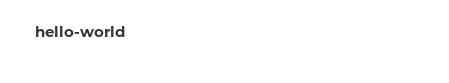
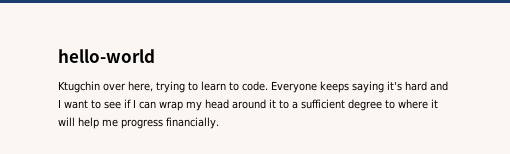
+ Ktugchin over here, trying to learn to code. Everyone keeps saying it's hard and I want to see if I can wrap my head around it to a sufficient degree to where it will help me progress financially.

